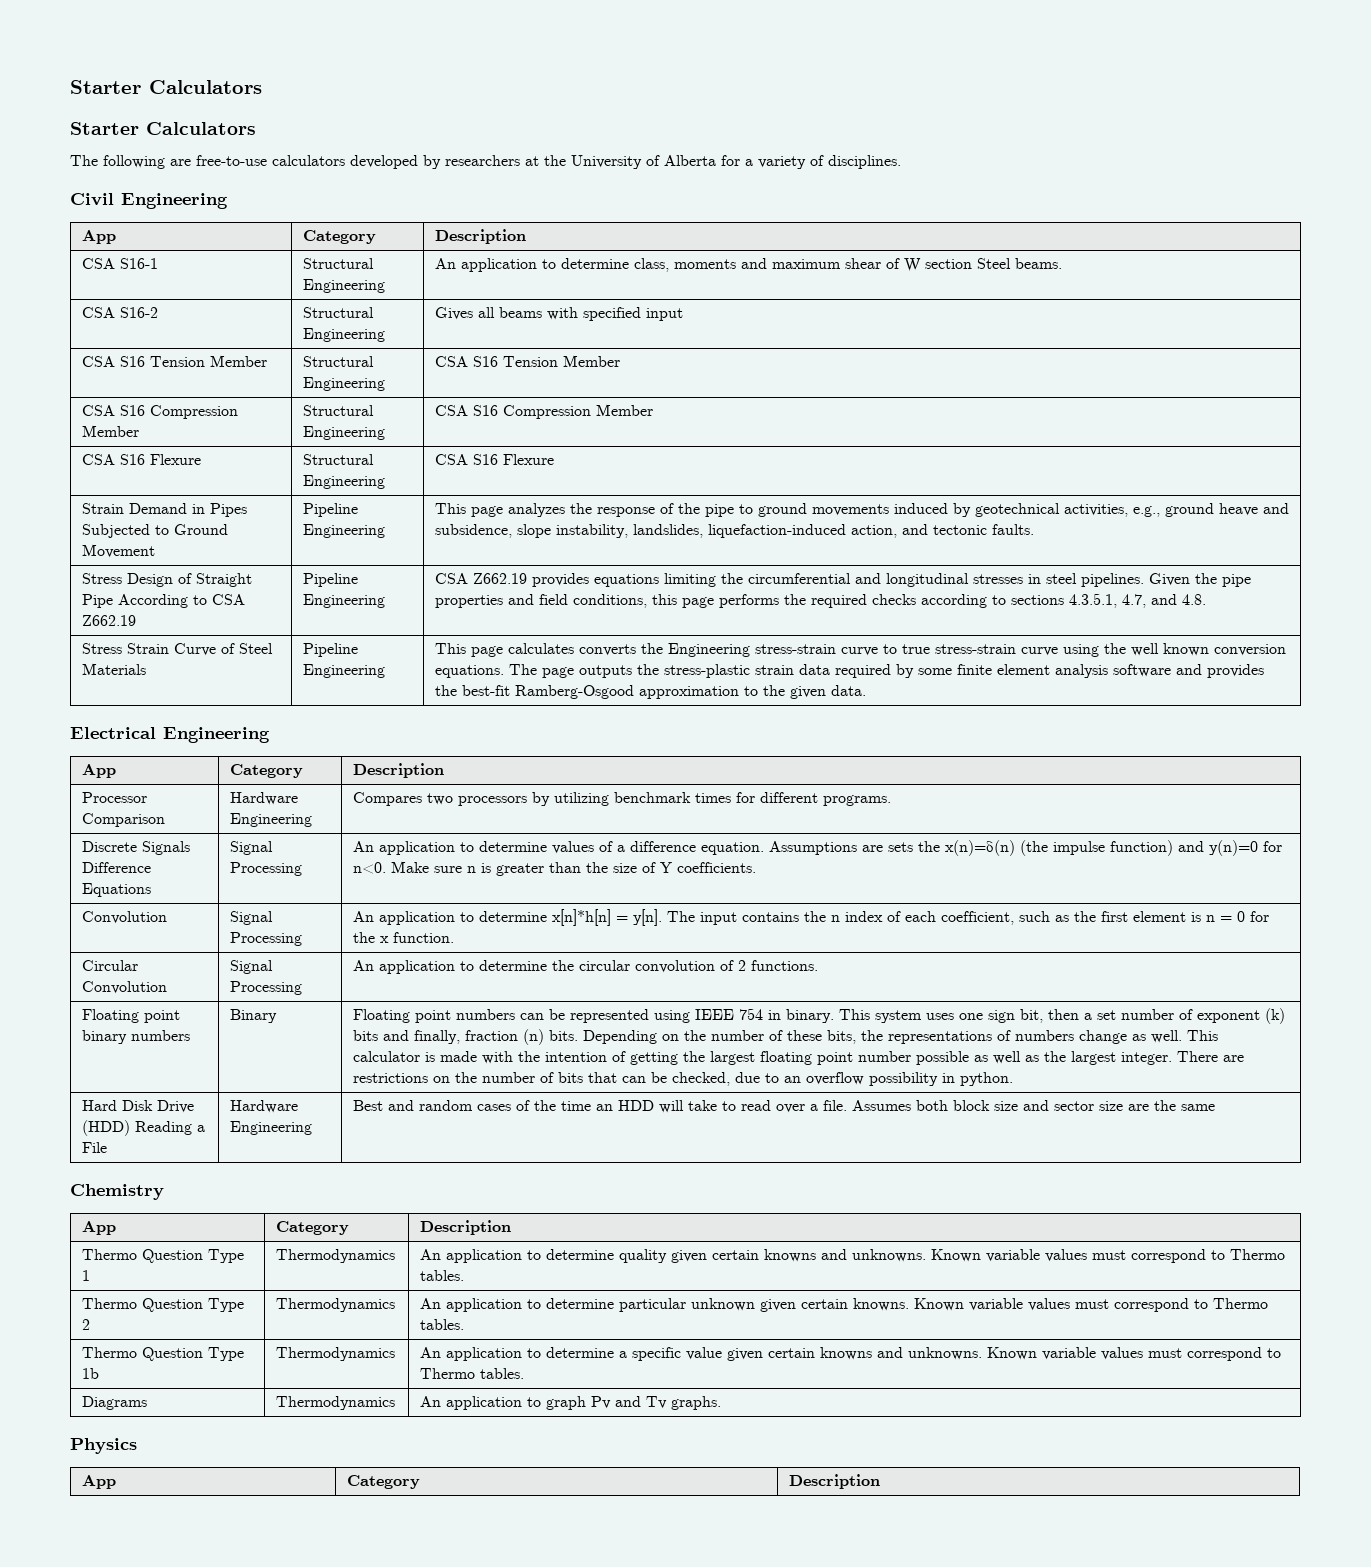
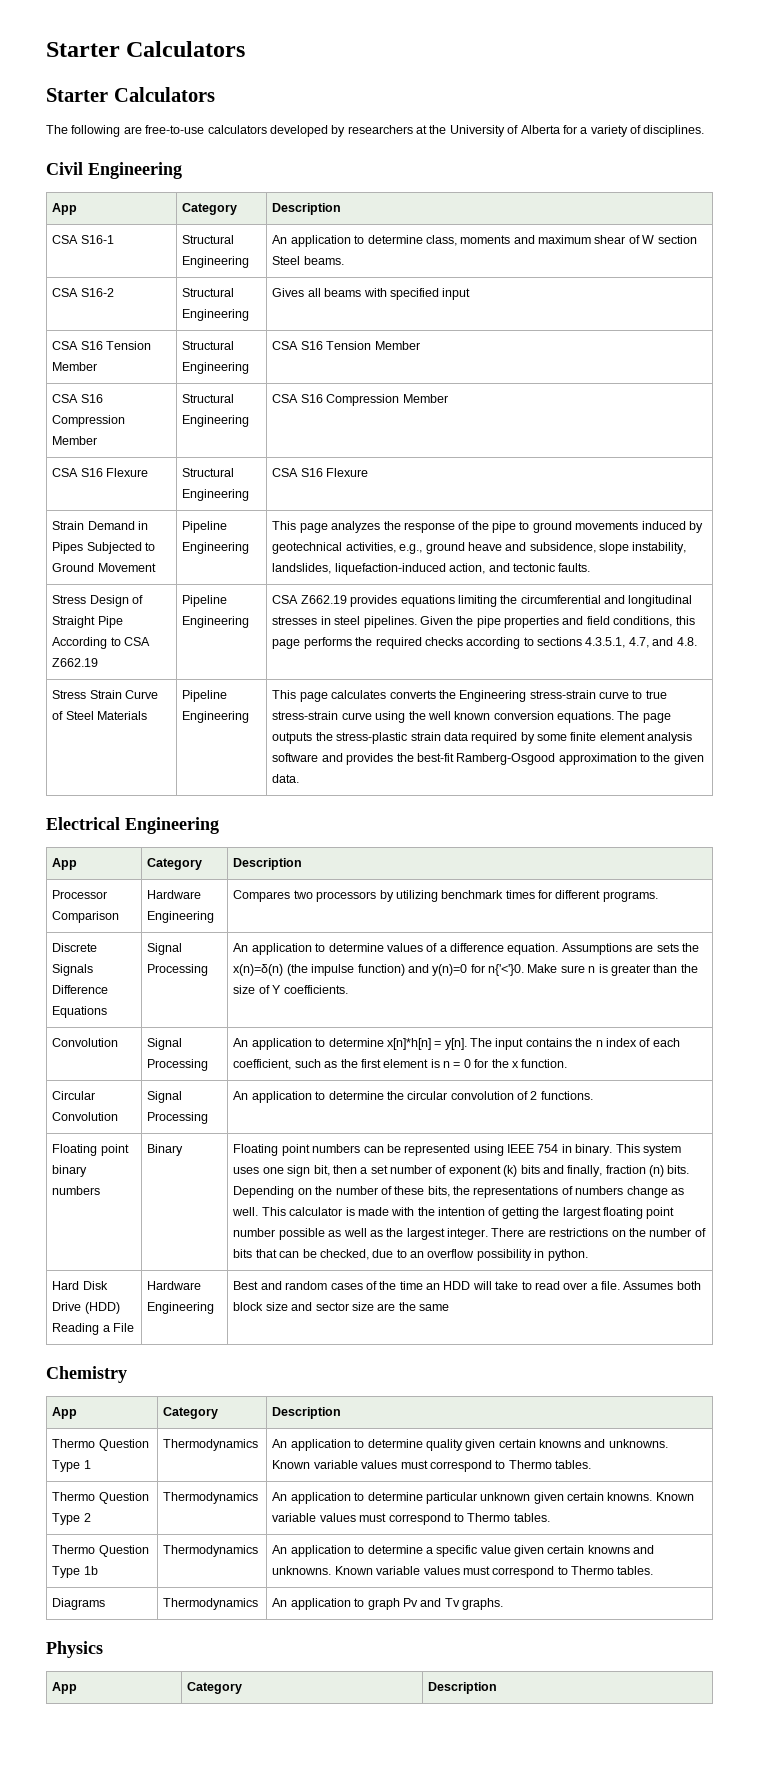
- Discrete Signals Difference Equations | Signal Processing | An application to determine values of a difference equation. Assumptions are sets the x(n)=δ(n) (the impulse function) and y(n)=0 for n<0. Make sure n is greater than the size of Y coefficients.
+ Discrete Signals Difference Equations | Signal Processing | An application to determine values of a difference equation. Assumptions are sets the x(n)=δ(n) (the impulse function) and y(n)=0 for n{'<'}0. Make sure n is greater than the size of Y coefficients.

